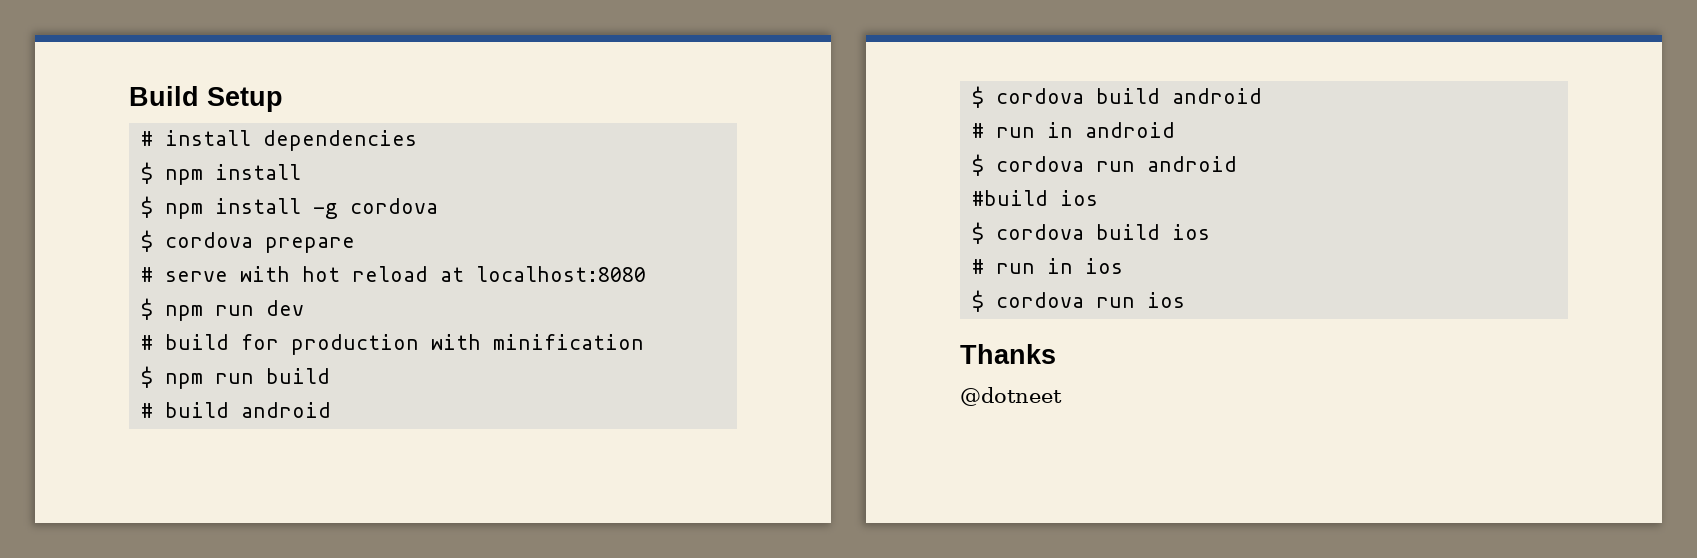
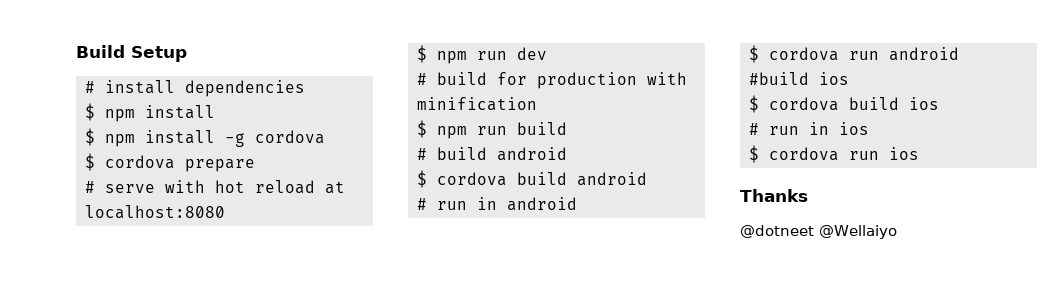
- @dotneet
+ @dotneet @Wellaiyo

